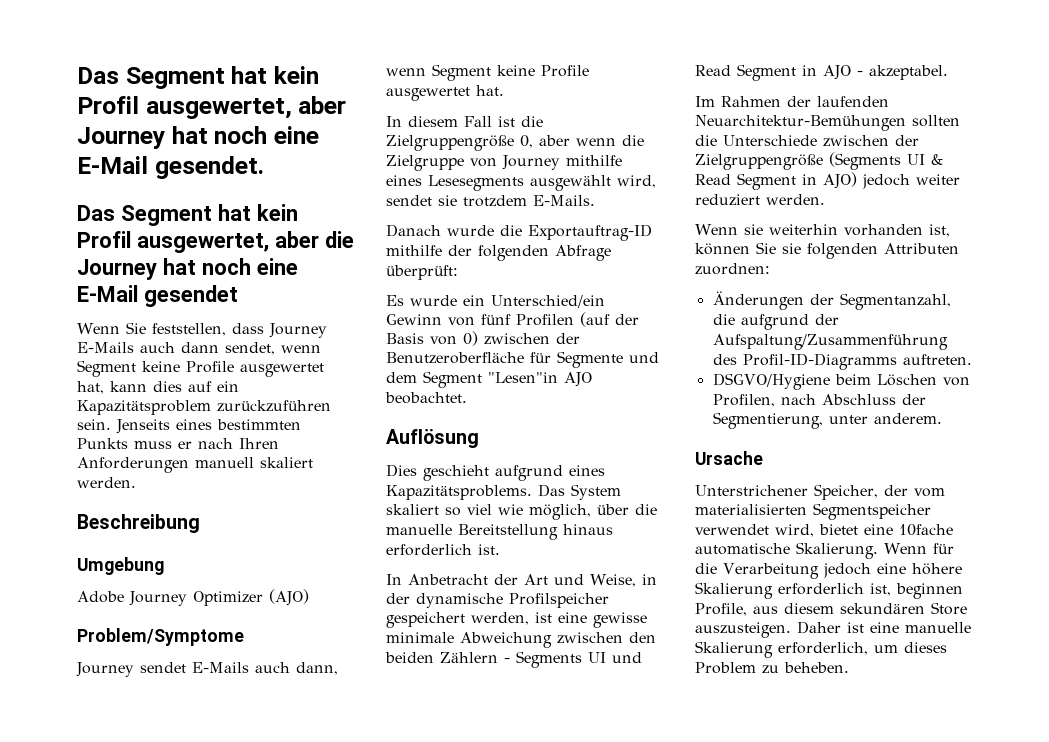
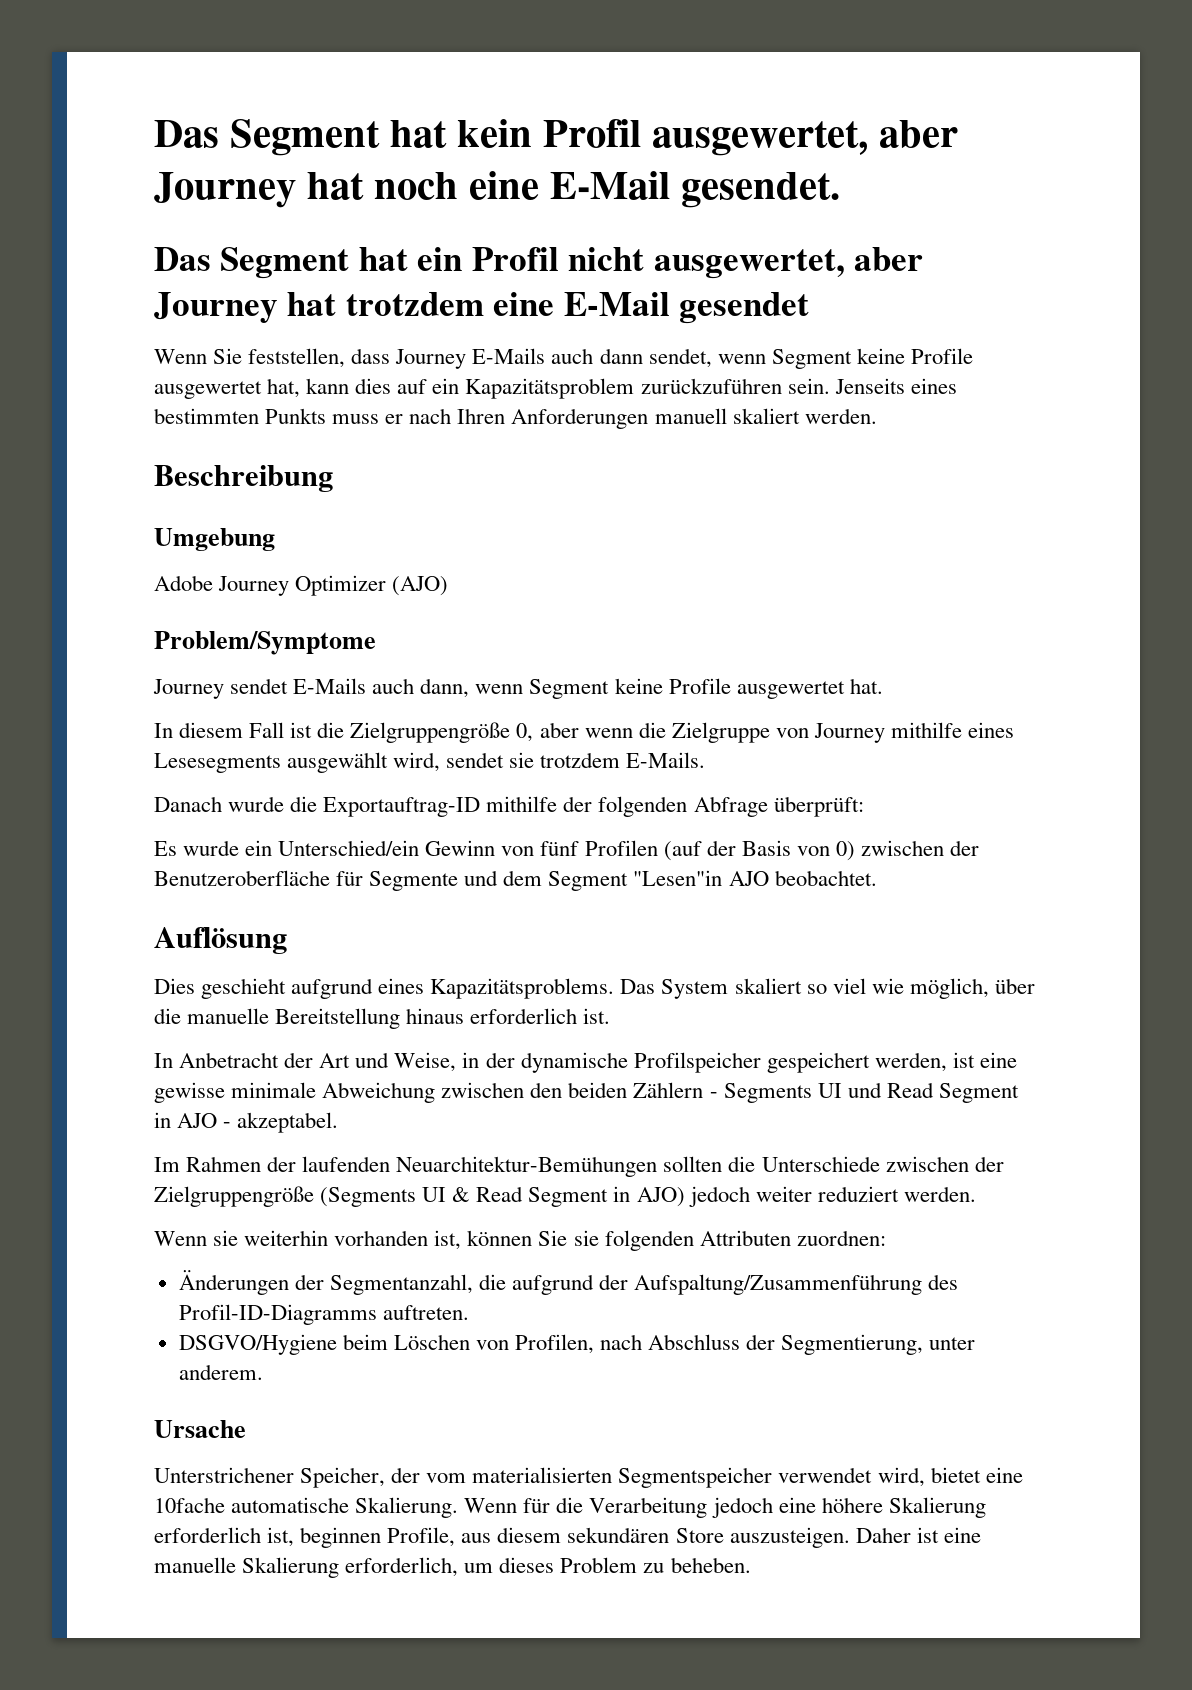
- Das Segment hat kein Profil ausgewertet, aber die Journey hat noch eine E-Mail gesendet
+ Das Segment hat ein Profil nicht ausgewertet, aber Journey hat trotzdem eine E-Mail gesendet

